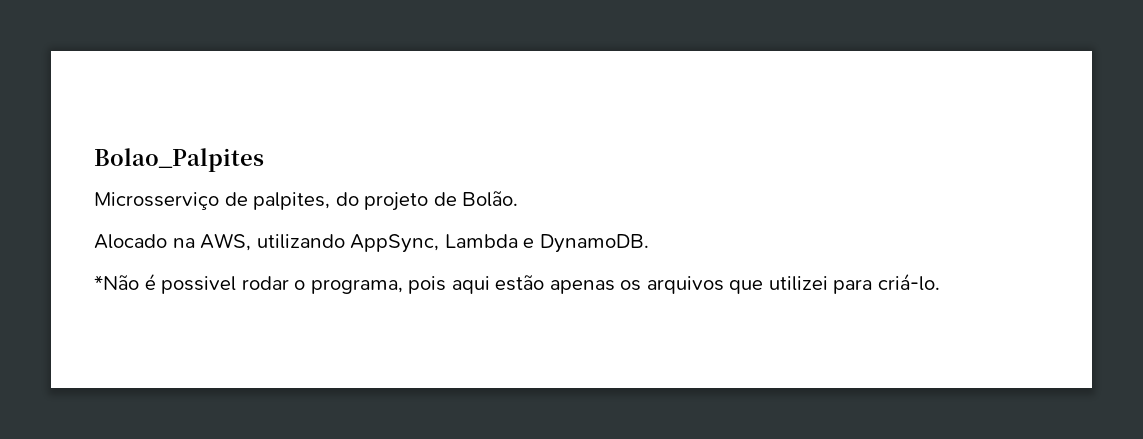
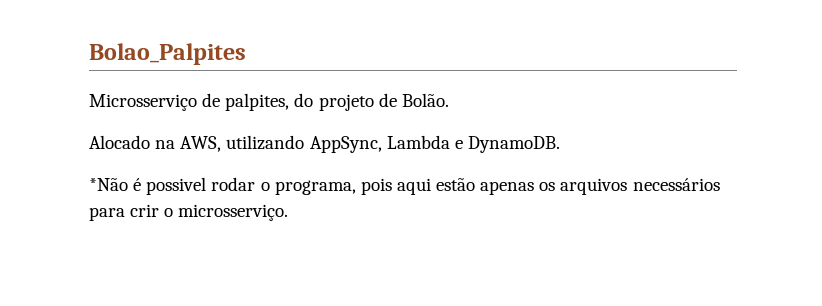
- *Não é possivel rodar o programa, pois aqui estão apenas os arquivos que utilizei para criá-lo.
+ *Não é possivel rodar o programa, pois aqui estão apenas os arquivos necessários para crir o microsserviço.

